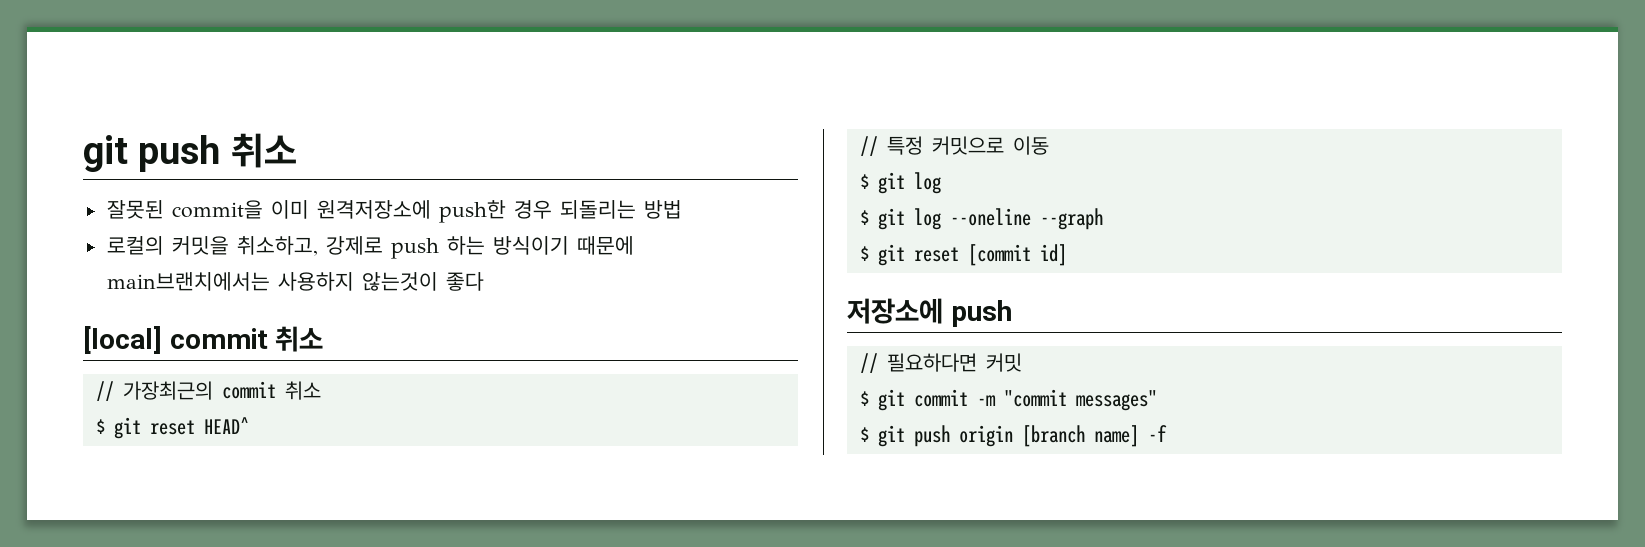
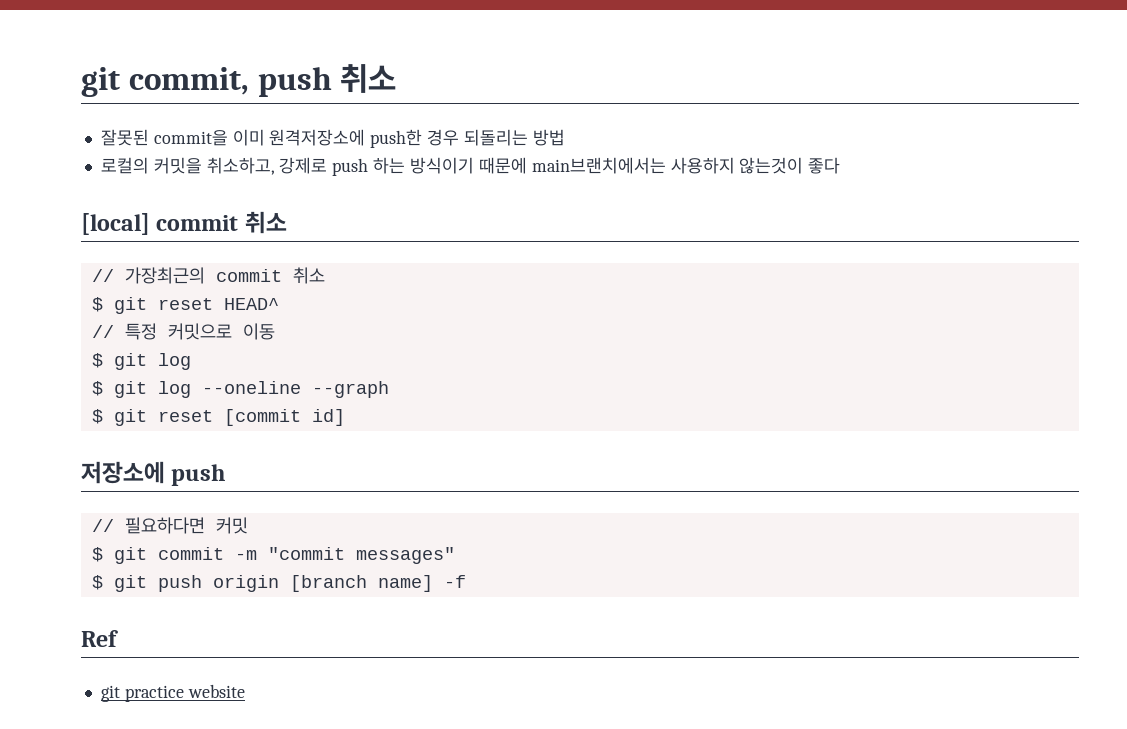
- git push 취소
+ git commit, push 취소
+ Ref
+ git practice website

